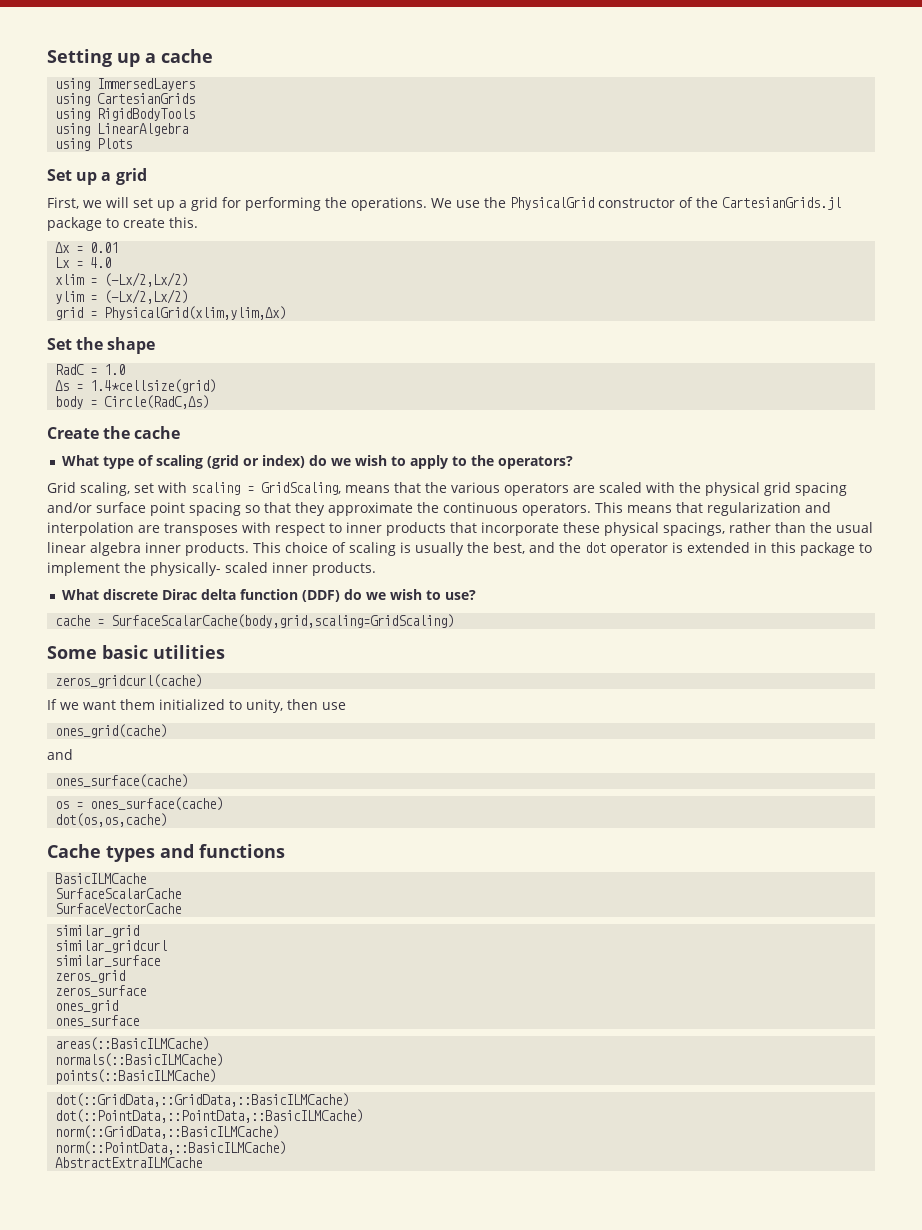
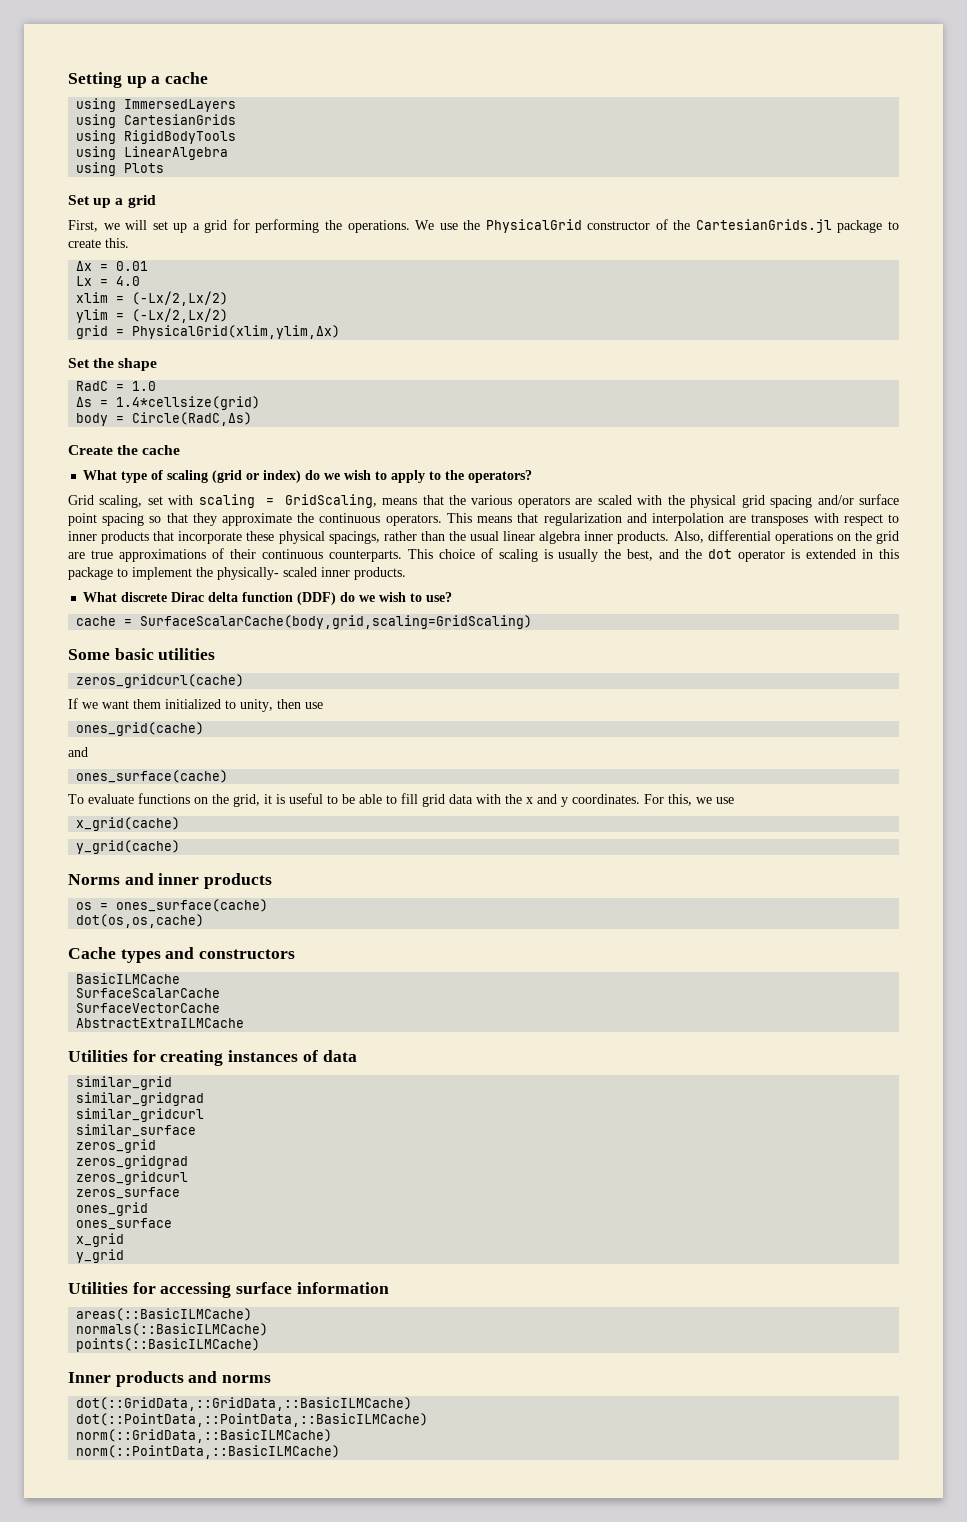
+ Also, differential operations on the grid are true approximations of their continuous counterparts.
+ To evaluate functions on the grid, it is useful to be able to fill grid data with the x and y coordinates. For this, we use
+ x_grid(cache)
+ y_grid(cache)
+ Norms and inner products
- Cache types and functions
+ Cache types and constructors
+ AbstractExtraILMCache
+ Utilities for creating instances of data
+ similar_gridgrad
+ zeros_gridgrad
+ zeros_gridcurl
+ x_grid
+ y_grid
+ Utilities for accessing surface information
+ Inner products and norms
- AbstractExtraILMCache

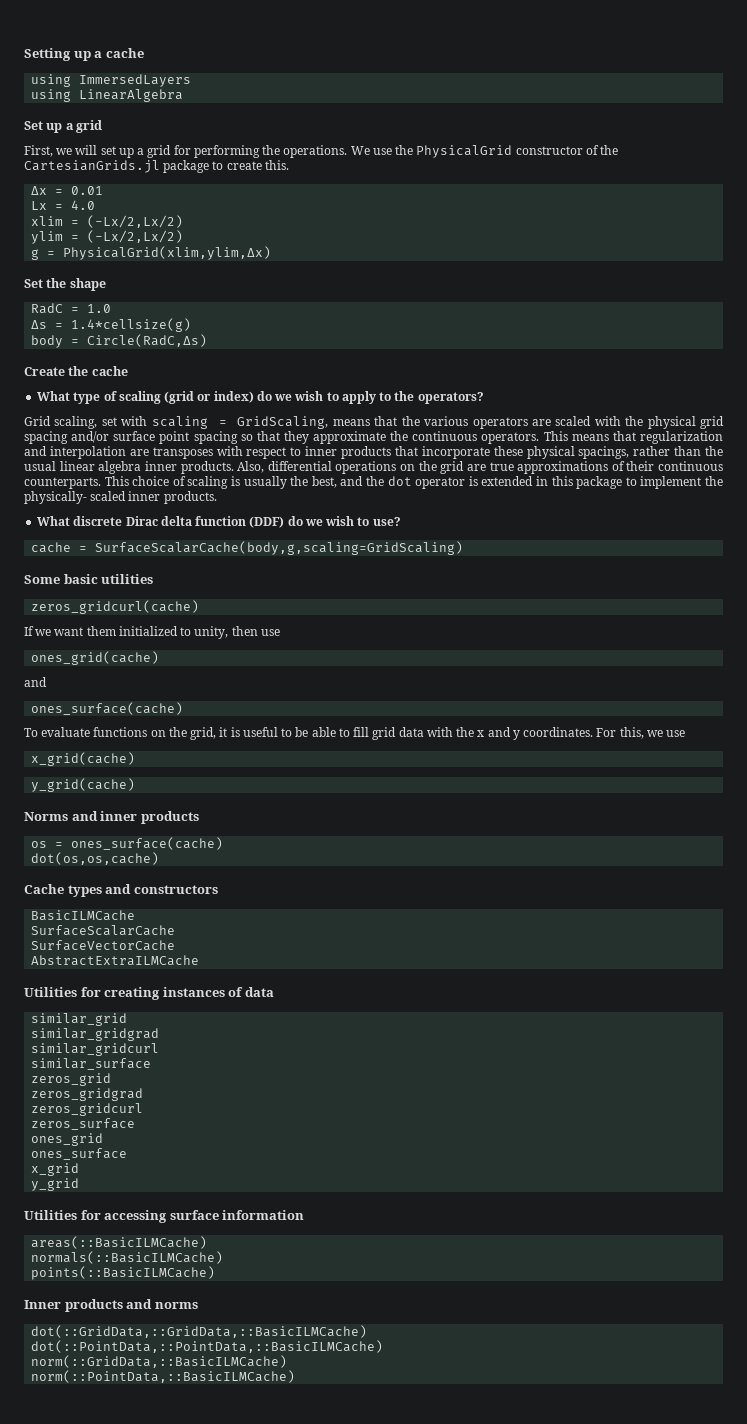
- using CartesianGrids
- using RigidBodyTools
- using Plots
- grid = PhysicalGrid(xlim,ylim,Δx)
+ g = PhysicalGrid(xlim,ylim,Δx)
- Δs = 1.4*cellsize(grid)
+ Δs = 1.4*cellsize(g)
- cache = SurfaceScalarCache(body,grid,scaling=GridScaling)
+ cache = SurfaceScalarCache(body,g,scaling=GridScaling)

